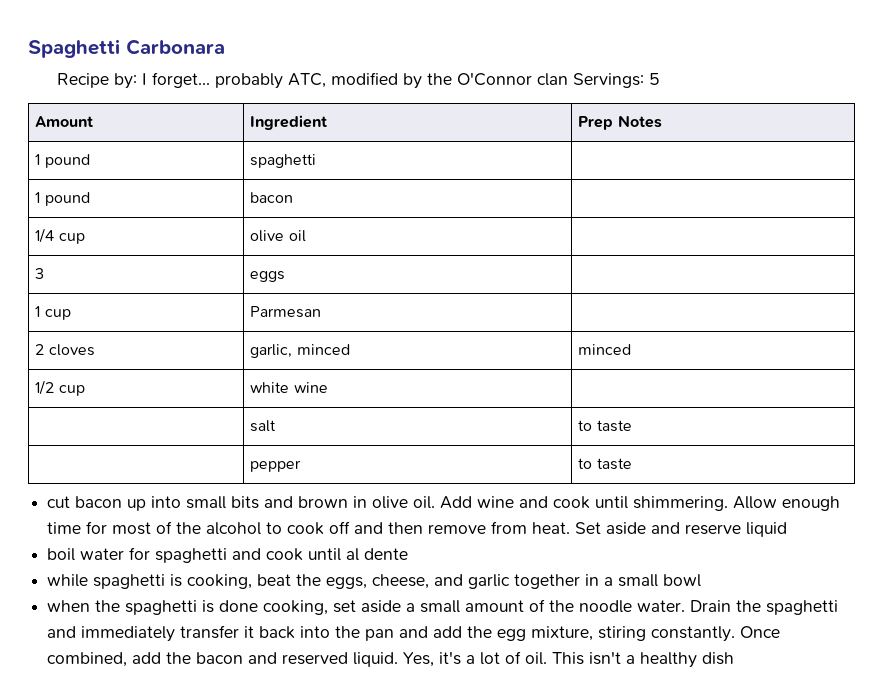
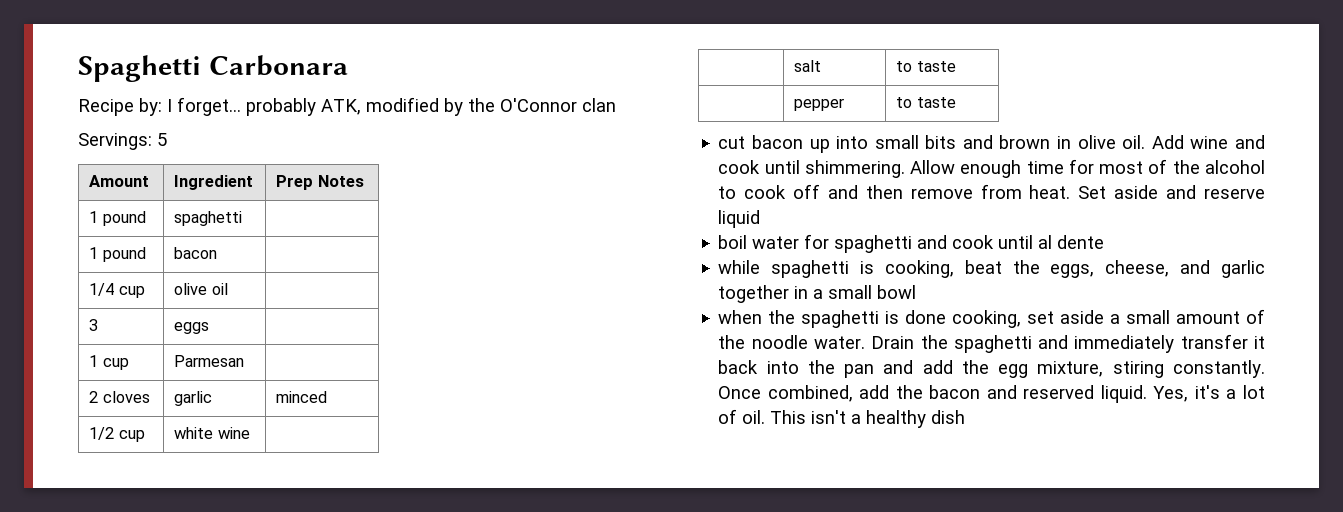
- Recipe by: I forget... probably ATC, modified by the O'Connor clan Servings: 5
+ Recipe by: I forget... probably ATK, modified by the O'Connor clan
+ Servings: 5
- 2 cloves | garlic, minced | minced
+ 2 cloves | garlic | minced

